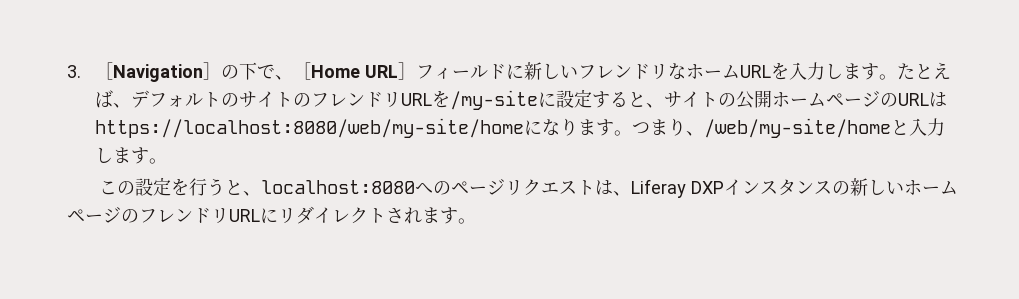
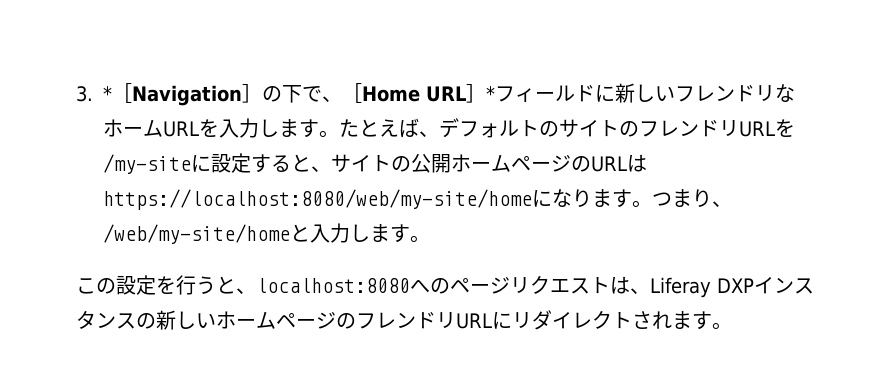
- 3.［Navigation］の下で、［Home URL］フィールドに新しいフレンドリなホームURLを入力します。
+ 3. *［Navigation］の下で、［Home URL］*フィールドに新しいフレンドリなホームURLを入力します。

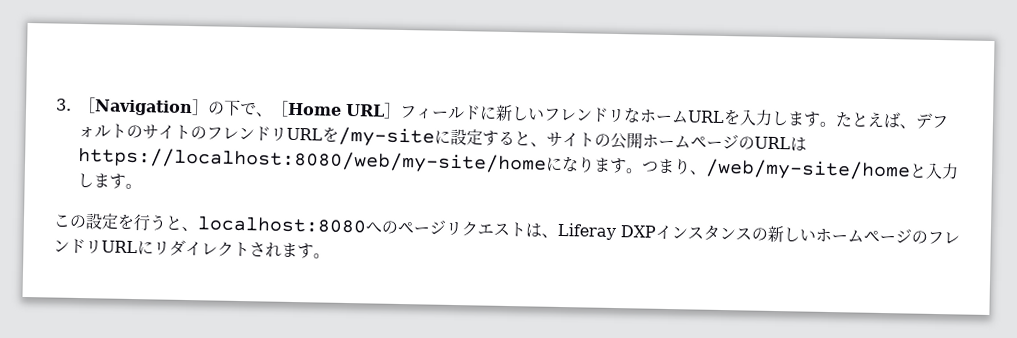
- 3. *［Navigation］の下で、［Home URL］*フィールドに新しいフレンドリなホームURLを入力します。
+ 3.［Navigation］の下で、［Home URL］フィールドに新しいフレンドリなホームURLを入力します。

